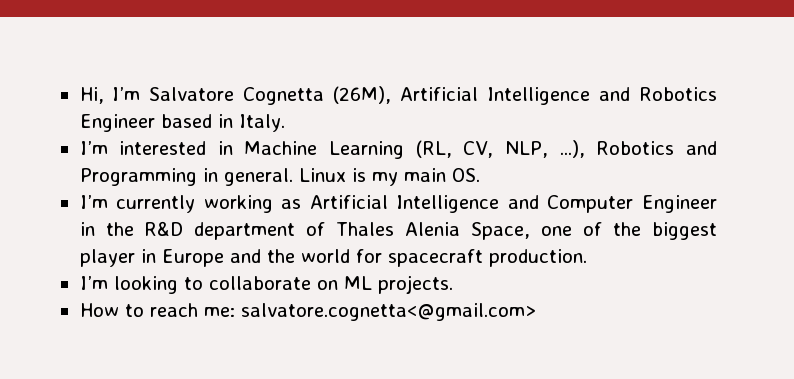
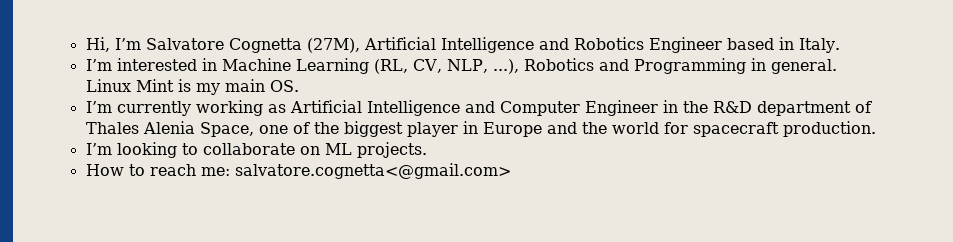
- Hi, I’m Salvatore Cognetta (26M), Artificial Intelligence and Robotics Engineer based in Italy.
+ Hi, I’m Salvatore Cognetta (27M), Artificial Intelligence and Robotics Engineer based in Italy.
- Linux is my main OS.
+ Linux Mint is my main OS.

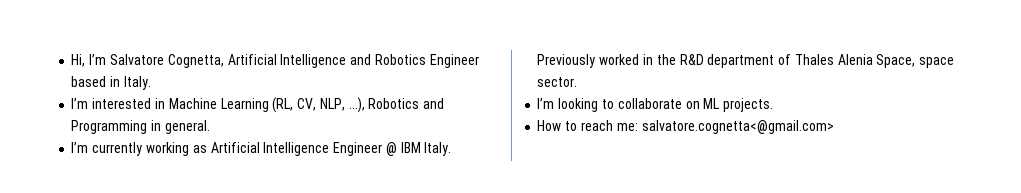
- Hi, I’m Salvatore Cognetta (27M), Artificial Intelligence and Robotics Engineer based in Italy.
+ Hi, I’m Salvatore Cognetta, Artificial Intelligence and Robotics Engineer based in Italy.
- Linux Mint is my main OS.
- I’m currently working as Artificial Intelligence and Computer Engineer in the R&D department of Thales Alenia Space, one of the biggest player in Europe and the world for spacecraft production.
+ I’m currently working as Artificial Intelligence Engineer @ IBM Italy. Previously worked in the R&D department of Thales Alenia Space, space sector.

